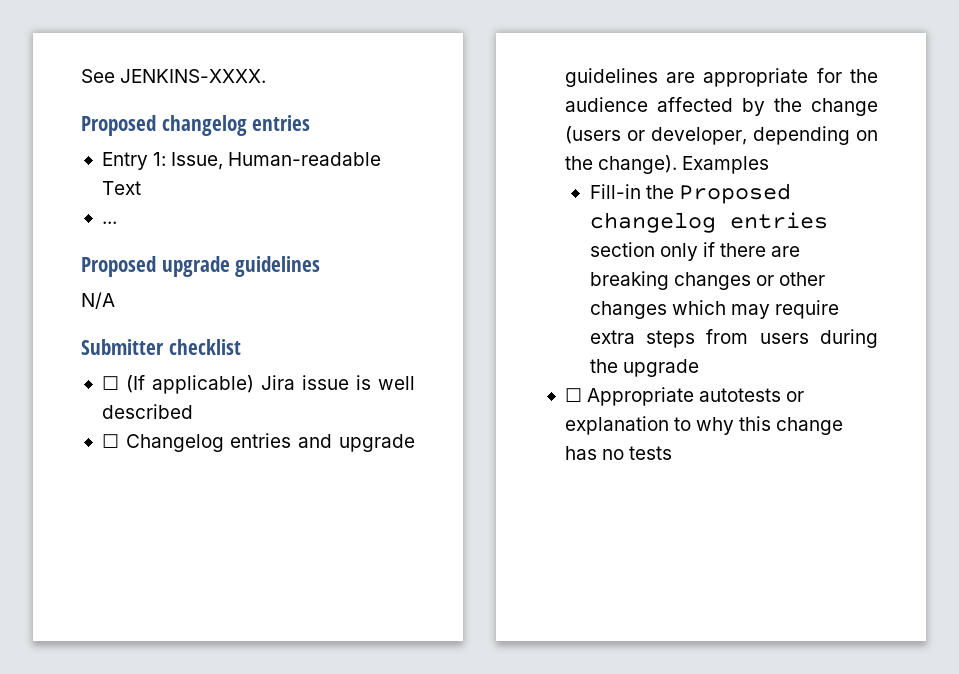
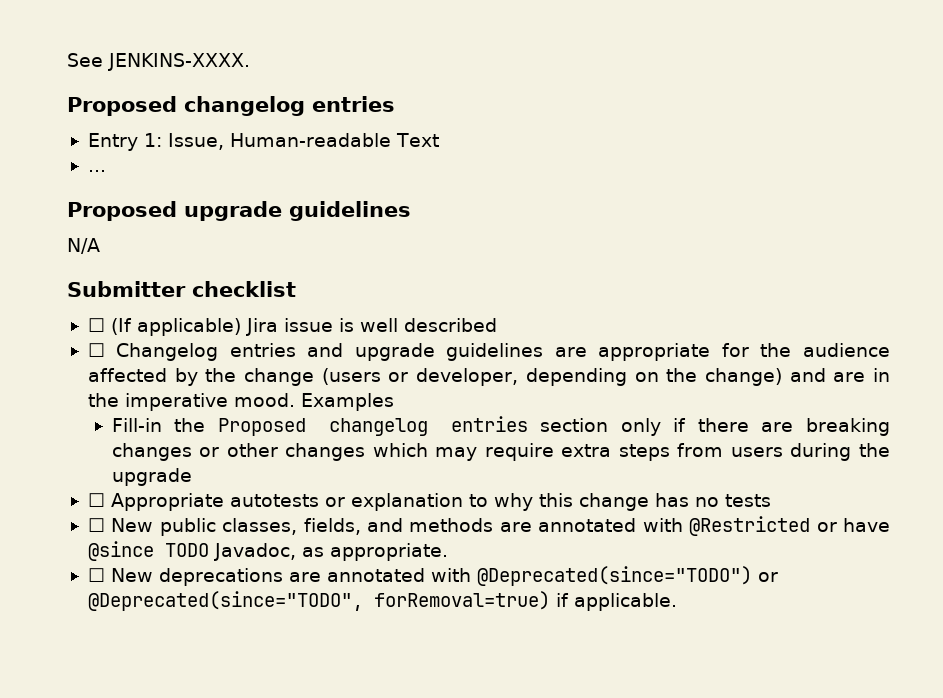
- ☐ Changelog entries and upgrade guidelines are appropriate for the audience affected by the change (users or developer, depending on the change).
+ ☐ Changelog entries and upgrade guidelines are appropriate for the audience affected by the change (users or developer, depending on the change) and are in the imperative mood.
+ ☐ New public classes, fields, and methods are annotated with @Restricted or have @since TODO Javadoc, as appropriate.
+ ☐ New deprecations are annotated with @Deprecated(since="TODO") or @Deprecated(since="TODO", forRemoval=true) if applicable.

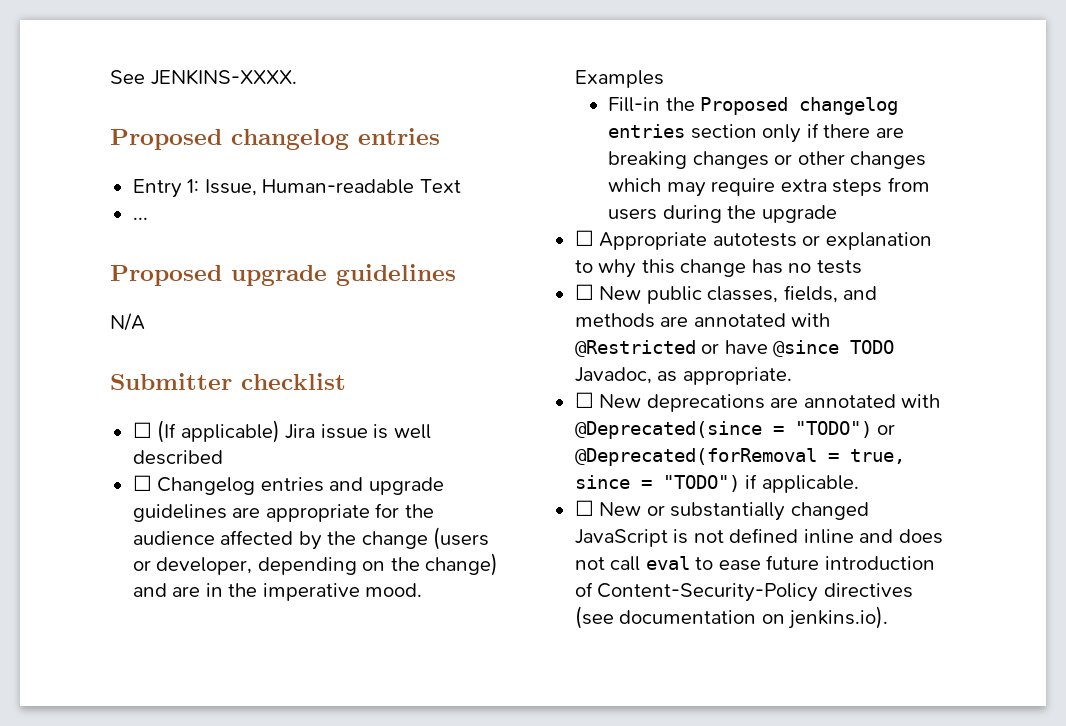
- ☐ New deprecations are annotated with @Deprecated(since="TODO") or @Deprecated(since="TODO", forRemoval=true) if applicable.
+ ☐ New deprecations are annotated with @Deprecated(since = "TODO") or @Deprecated(forRemoval = true, since = "TODO") if applicable.
+ ☐ New or substantially changed JavaScript is not defined inline and does not call eval to ease future introduction of Content-Security-Policy directives (see documentation on jenkins.io).

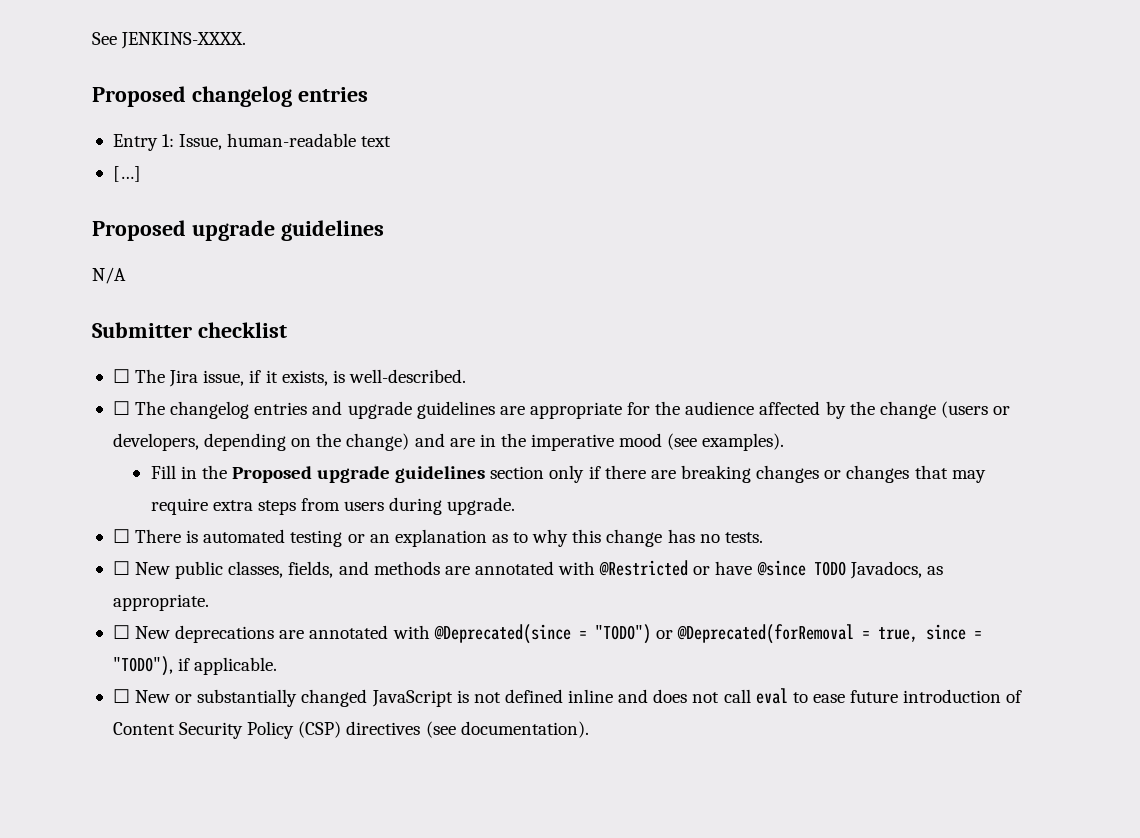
- Entry 1: Issue, Human-readable Text
- ...
+ Entry 1: Issue, human-readable text
+ […]
- ☐ (If applicable) Jira issue is well described
- ☐ Changelog entries and upgrade guidelines are appropriate for the audience affected by the change (users or developer, depending on the change) and are in the imperative mood. Examples
- Fill-in the Proposed changelog entries section only if there are breaking changes or other changes which may require extra steps from users during the upgrade
- ☐ Appropriate autotests or explanation to why this change has no tests
+ ☐ The Jira issue, if it exists, is well-described.
+ ☐ The changelog entries and upgrade guidelines are appropriate for the audience affected by the change (users or developers, depending on the change) and are in the imperative mood (see examples).
+ Fill in the Proposed upgrade guidelines section only if there are breaking changes or changes that may require extra steps from users during upgrade.
+ ☐ There is automated testing or an explanation as to why this change has no tests.
- ☐ New public classes, fields, and methods are annotated with @Restricted or have @since TODO Javadoc, as appropriate.
+ ☐ New public classes, fields, and methods are annotated with @Restricted or have @since TODO Javadocs, as appropriate.
- ☐ New deprecations are annotated with @Deprecated(since = "TODO") or @Deprecated(forRemoval = true, since = "TODO") if applicable.
+ ☐ New deprecations are annotated with @Deprecated(since = "TODO") or @Deprecated(forRemoval = true, since = "TODO"), if applicable.
- ☐ New or substantially changed JavaScript is not defined inline and does not call eval to ease future introduction of Content-Security-Policy directives (see documentation on jenkins.io).
+ ☐ New or substantially changed JavaScript is not defined inline and does not call eval to ease future introduction of Content Security Policy (CSP) directives (see documentation).

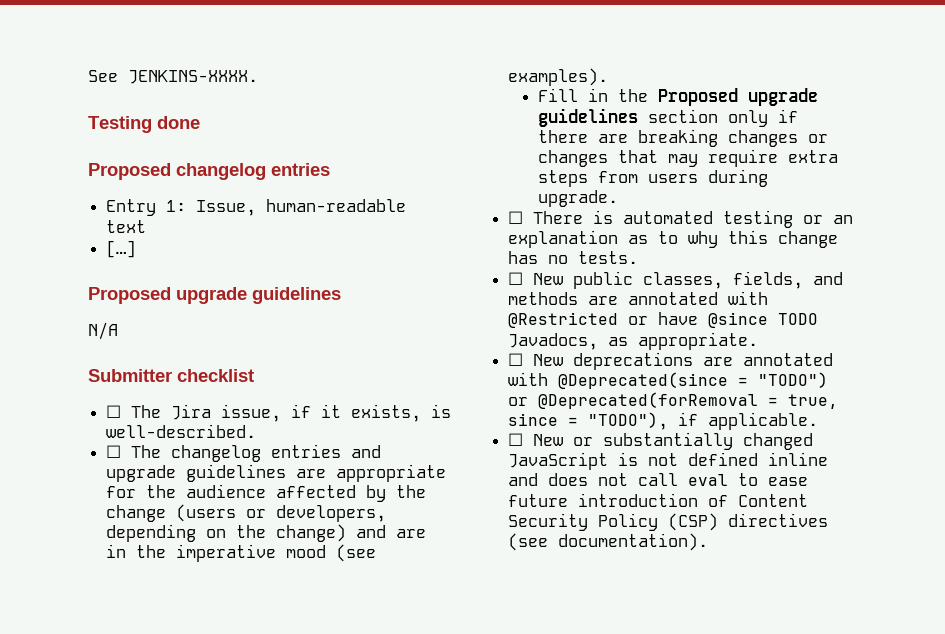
+ Testing done

